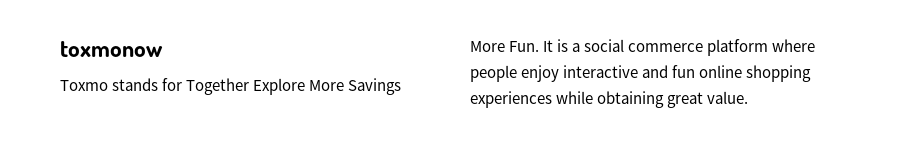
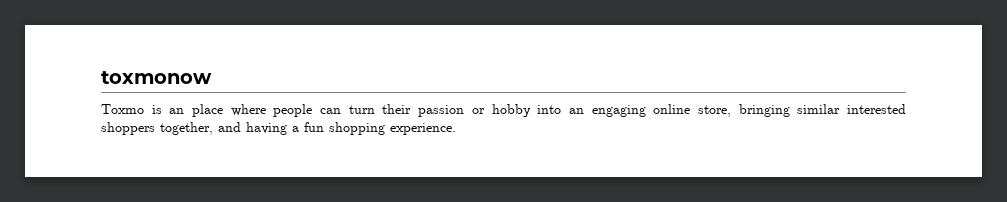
- Toxmo stands for Together Explore More Savings More Fun. It is a social commerce platform where people enjoy interactive and fun online shopping experiences while obtaining great value.
+ Toxmo is an place where people can turn their passion or hobby into an engaging online store, bringing similar interested shoppers together, and having a fun shopping experience.

